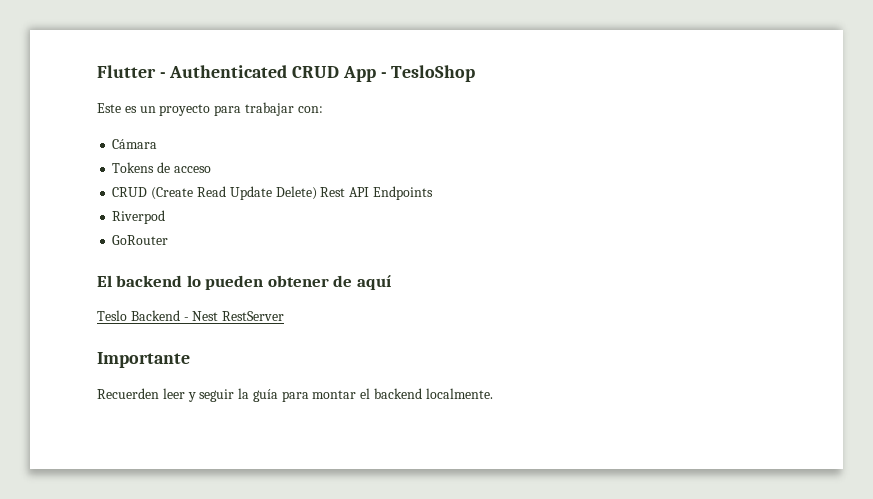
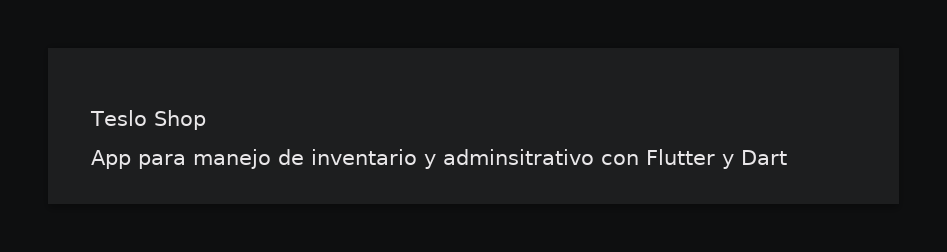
- Flutter - Authenticated CRUD App - TesloShop
- Este es un proyecto para trabajar con:
- Cámara
- Tokens de acceso
- CRUD (Create Read Update Delete) Rest API Endpoints
- Riverpod
- GoRouter
- El backend lo pueden obtener de aquí
- Teslo Backend - Nest RestServer
- Importante
- Recuerden leer y seguir la guía para montar el backend localmente.
+ Teslo Shop
+ App para manejo de inventario y adminsitrativo con Flutter y Dart

